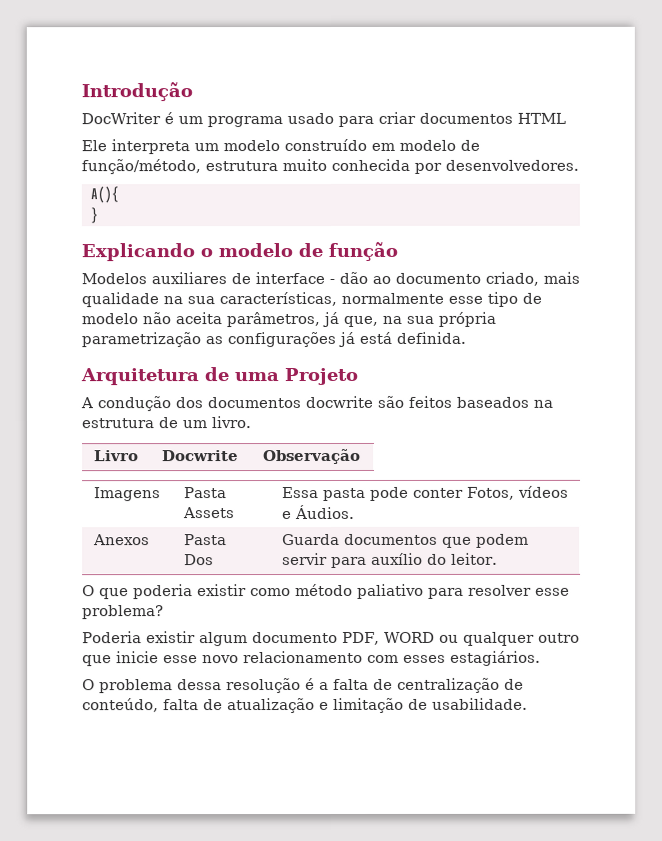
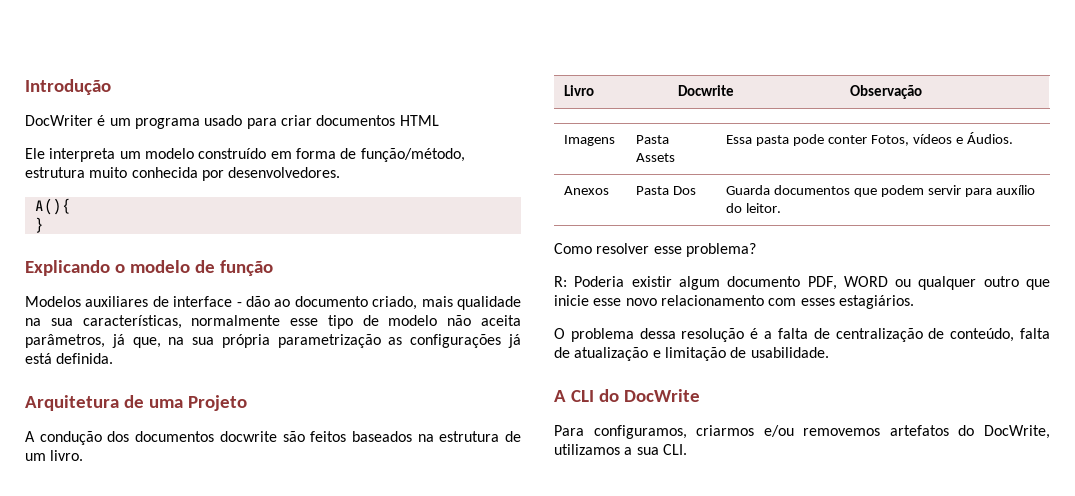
- Ele interpreta um modelo construído em modelo de função/método, estrutura muito conhecida por desenvolvedores.
+ Ele interpreta um modelo construído em forma de função/método, estrutura muito conhecida por desenvolvedores.
- O que poderia existir como método paliativo para resolver esse problema?
+ Como resolver esse problema?
- Poderia existir algum documento PDF, WORD ou qualquer outro que inicie esse novo relacionamento com esses estagiários.
+ R: Poderia existir algum documento PDF, WORD ou qualquer outro que inicie esse novo relacionamento com esses estagiários.
+ A CLI do DocWrite
+ Para configuramos, criarmos e/ou removemos artefatos do DocWrite, utilizamos a sua CLI.

